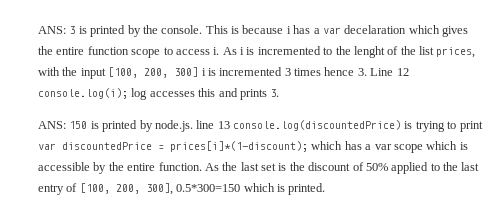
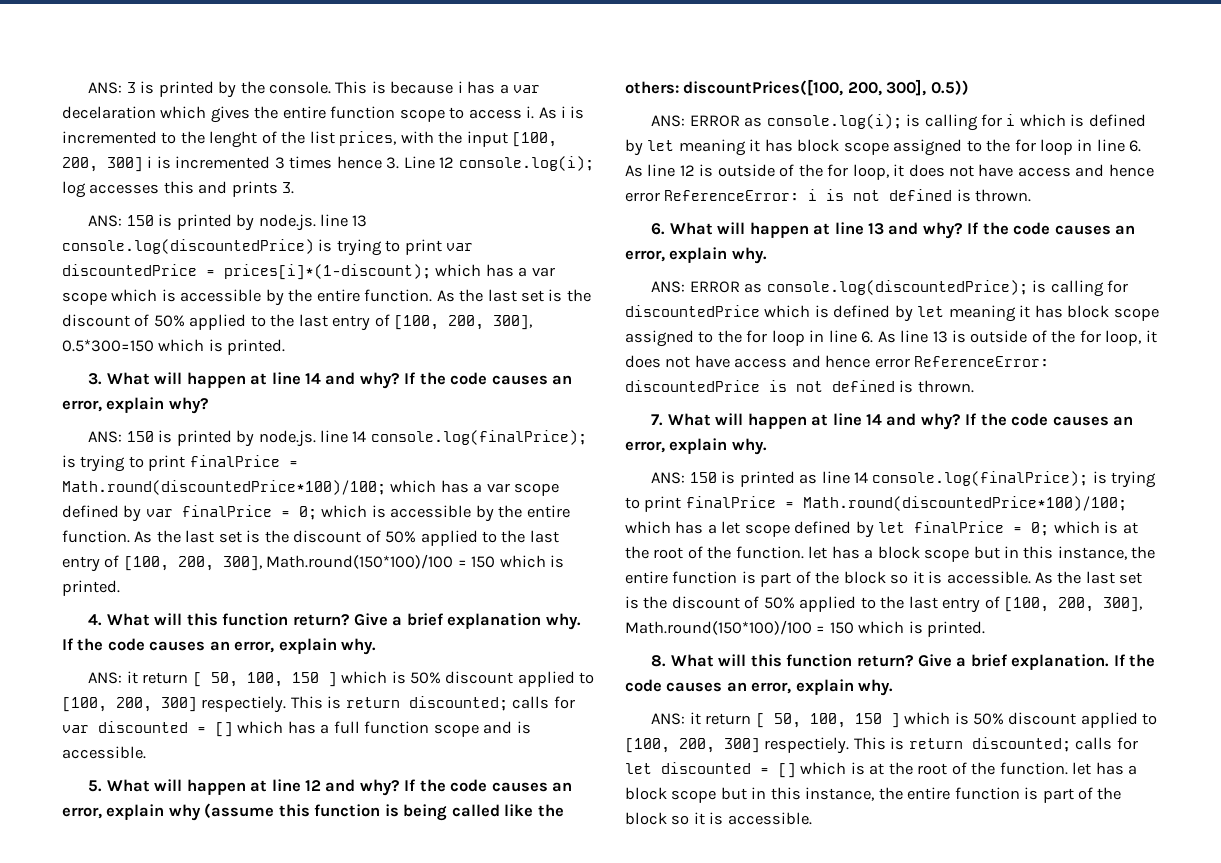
+ 3. What will happen at line 14 and why? If the code causes an error, explain why?
+ ANS: 150 is printed by node.js. line 14 console.log(finalPrice); is trying to print finalPrice = Math.round(discountedPrice*100)/100; which has a var scope defined by var finalPrice = 0; which is accessible by the entire function. As the last set is the discount of 50% applied to the last entry of [100, 200, 300], Math.round(150*100)/100 = 150 which is printed.
+ 4. What will this function return? Give a brief explanation why. If the code causes an error, explain why.
+ ANS: it return [ 50, 100, 150 ] which is 50% discount applied to [100, 200, 300] respectiely. This is return discounted; calls for var discounted = [] which has a full function scope and is accessible.
+ 5. What will happen at line 12 and why? If the code causes an error, explain why (assume this function is being called like the others: discountPrices([100, 200, 300], 0.5))
+ ANS: ERROR as console.log(i); is calling for i which is defined by let meaning it has block scope assigned to the for loop in line 6. As line 12 is outside of the for loop, it does not have access and hence error ReferenceError: i is not defined is thrown.
+ 6. What will happen at line 13 and why? If the code causes an error, explain why.
+ ANS: ERROR as console.log(discountedPrice); is calling for discountedPrice which is defined by let meaning it has block scope assigned to the for loop in line 6. As line 13 is outside of the for loop, it does not have access and hence error ReferenceError: discountedPrice is not defined is thrown.
+ 7. What will happen at line 14 and why? If the code causes an error, explain why.
+ ANS: 150 is printed as line 14 console.log(finalPrice); is trying to print finalPrice = Math.round(discountedPrice*100)/100; which has a let scope defined by let finalPrice = 0; which is at the root of the function. let has a block scope but in this instance, the entire function is part of the block so it is accessible. As the last set is the discount of 50% applied to the last entry of [100, 200, 300], Math.round(150*100)/100 = 150 which is printed.
+ 8. What will this function return? Give a brief explanation. If the code causes an error, explain why.
+ ANS: it return [ 50, 100, 150 ] which is 50% discount applied to [100, 200, 300] respectiely. This is return discounted; calls for let discounted = [] which is at the root of the function. let has a block scope but in this instance, the entire function is part of the block so it is accessible.

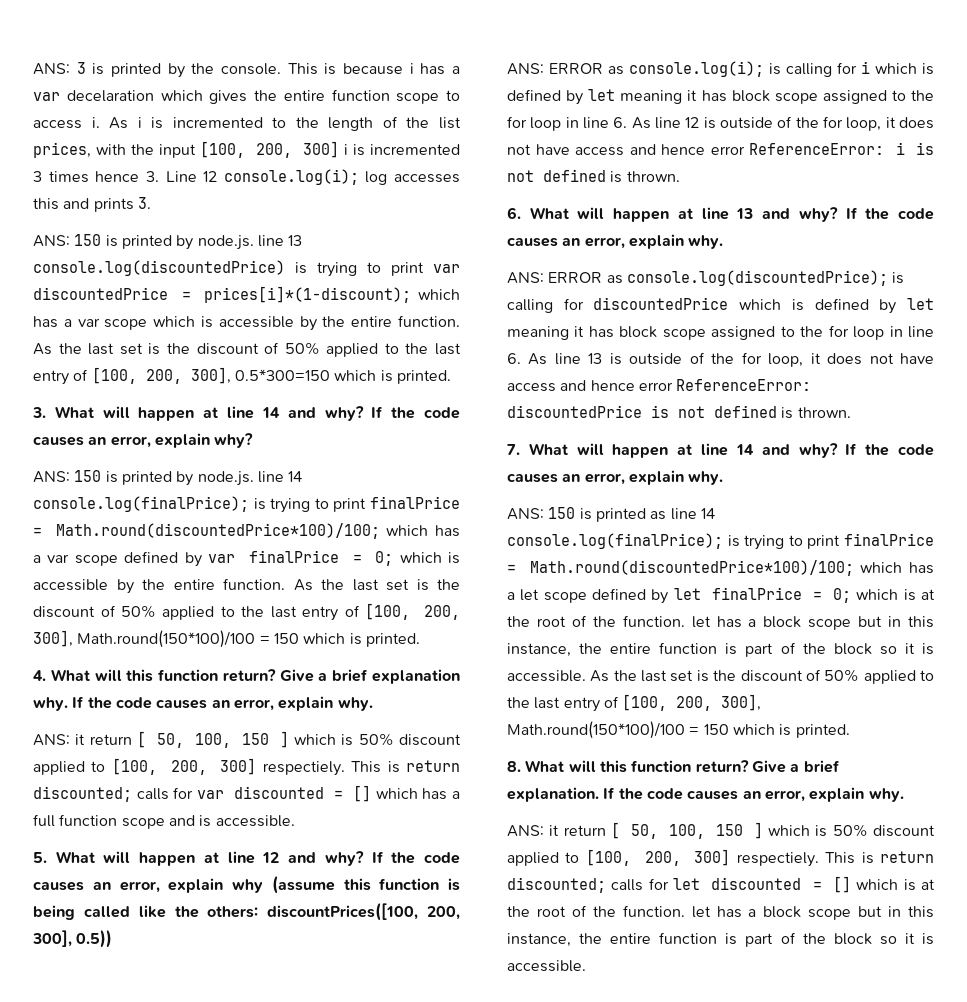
- As i is incremented to the lenght of the list prices, with the input [100, 200, 300] i is incremented 3 times hence 3. Line 12 console.log(i); log accesses this and prints 3.
+ As i is incremented to the length of the list prices, with the input [100, 200, 300] i is incremented 3 times hence 3. Line 12 console.log(i); log accesses this and prints 3.

